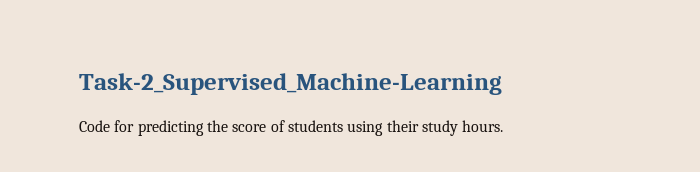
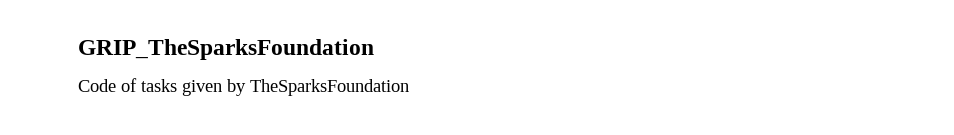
- Task-2_Supervised_Machine-Learning
+ GRIP_TheSparksFoundation
- Code for predicting the score of students using their study hours.
+ Code of tasks given by TheSparksFoundation

